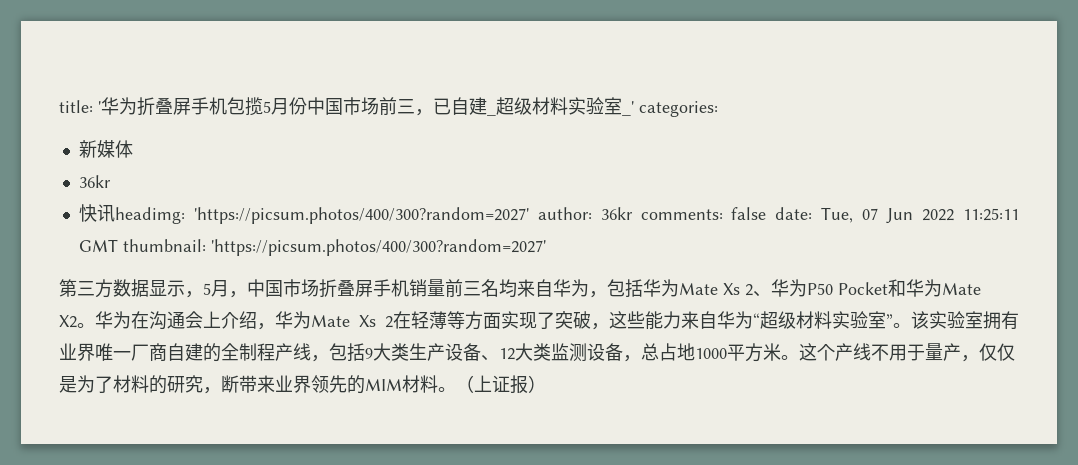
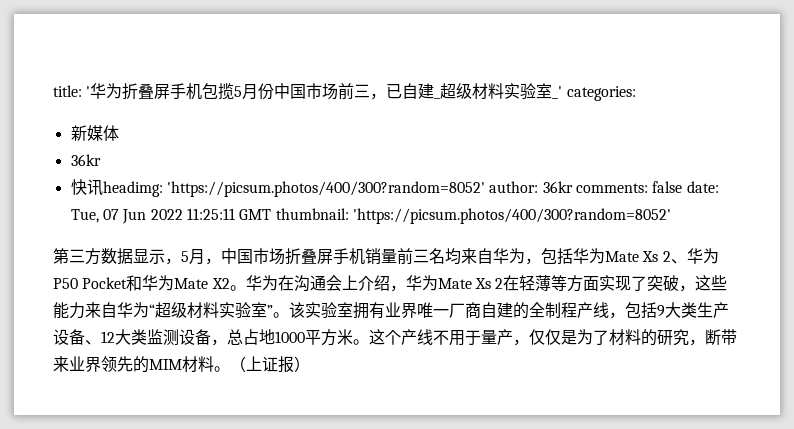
- 快讯headimg: 'https://picsum.photos/400/300?random=2027' author: 36kr comments: false date: Tue, 07 Jun 2022 11:25:11 GMT thumbnail: 'https://picsum.photos/400/300?random=2027'
+ 快讯headimg: 'https://picsum.photos/400/300?random=8052' author: 36kr comments: false date: Tue, 07 Jun 2022 11:25:11 GMT thumbnail: 'https://picsum.photos/400/300?random=8052'

